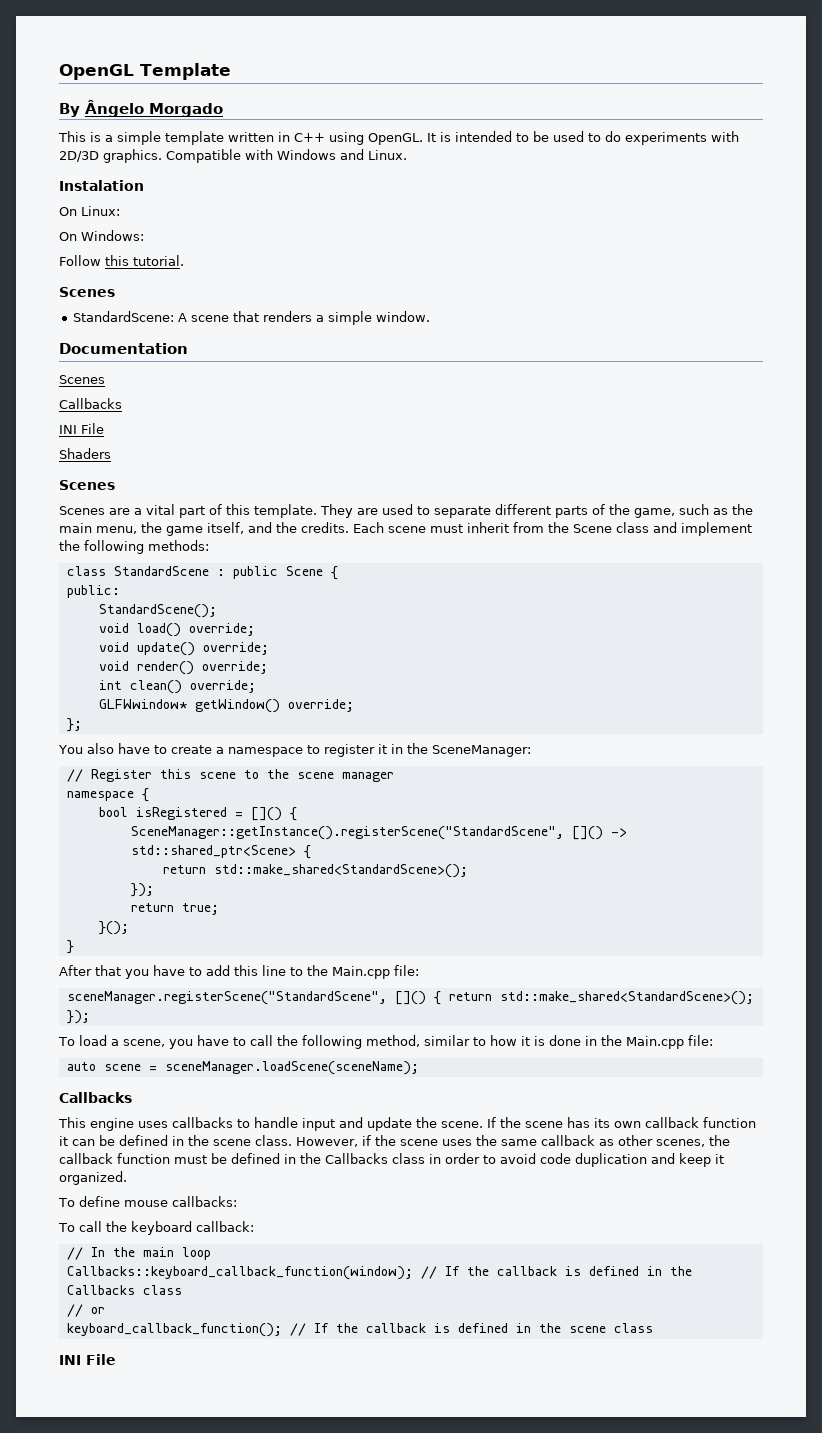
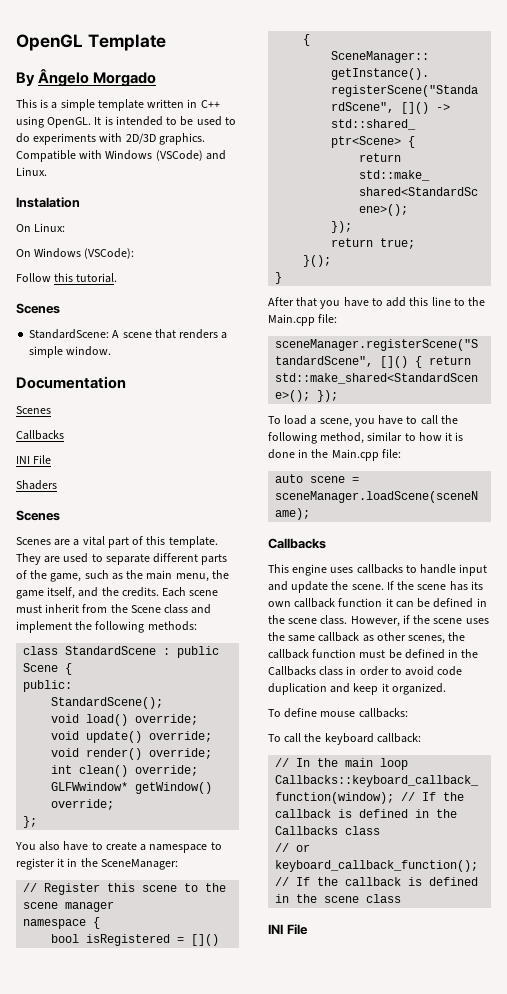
- Compatible with Windows and Linux.
+ Compatible with Windows (VSCode) and Linux.
- On Windows:
+ On Windows (VSCode):

